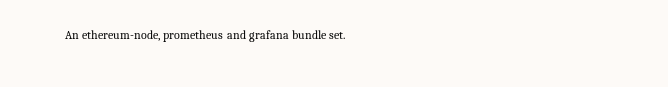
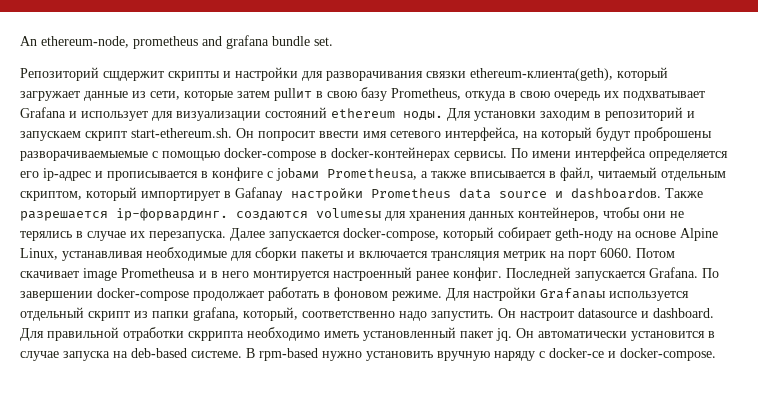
+ Репозиторий сщдержит скрипты и настройки для разворачивания связки ethereum-клиента(geth), который загружает данные из сети, которые затем pullит в свою базу Prometheus, откуда в свою очередь их подхватывает Grafana и использует для визуализации состояний ethereum ноды. Для установки заходим в репозиторий и запускаем скрипт start-ethereum.sh. Он попросит ввести имя сетевого интерфейса, на который будут проброшены разворачиваемыемые с помощью docker-compose в docker-контейнерах сервисы. По имени интерфейса определяется его ip-адрес и прописывается в конфиге с jobами Prometheusа, а также вписывается в файл, читаемый отдельным скриптом, который импортирует в Gafanaу настройки Prometheus data source и dashboardов. Также разрешается ip-форвардинг. создаются volumesы для хранения данных контейнеров, чтобы они не терялись в случае их перезапуска. Далее запускается docker-compose, который собирает geth-ноду на основе Alpine Linux, устанавливая необходимые для сборки пакеты и включается трансляция метрик на порт 6060. Потом скачивает image Prometheusа и в него монтируется настроенный ранее конфиг. Последней запускается Grafana. По завершении docker-compose продолжает работать в фоновом режиме. Для настройки Grafanaы используется отдельный скрипт из папки grafana, который, соответственно надо запустить. Он настроит datasource и dashboard. Для правильной отработки скррипта необходимо иметь установленный пакет jq. Он автоматически установится в случае запуска на deb-based системе. В rpm-based нужно установить вручную наряду с docker-ce и docker-compose.

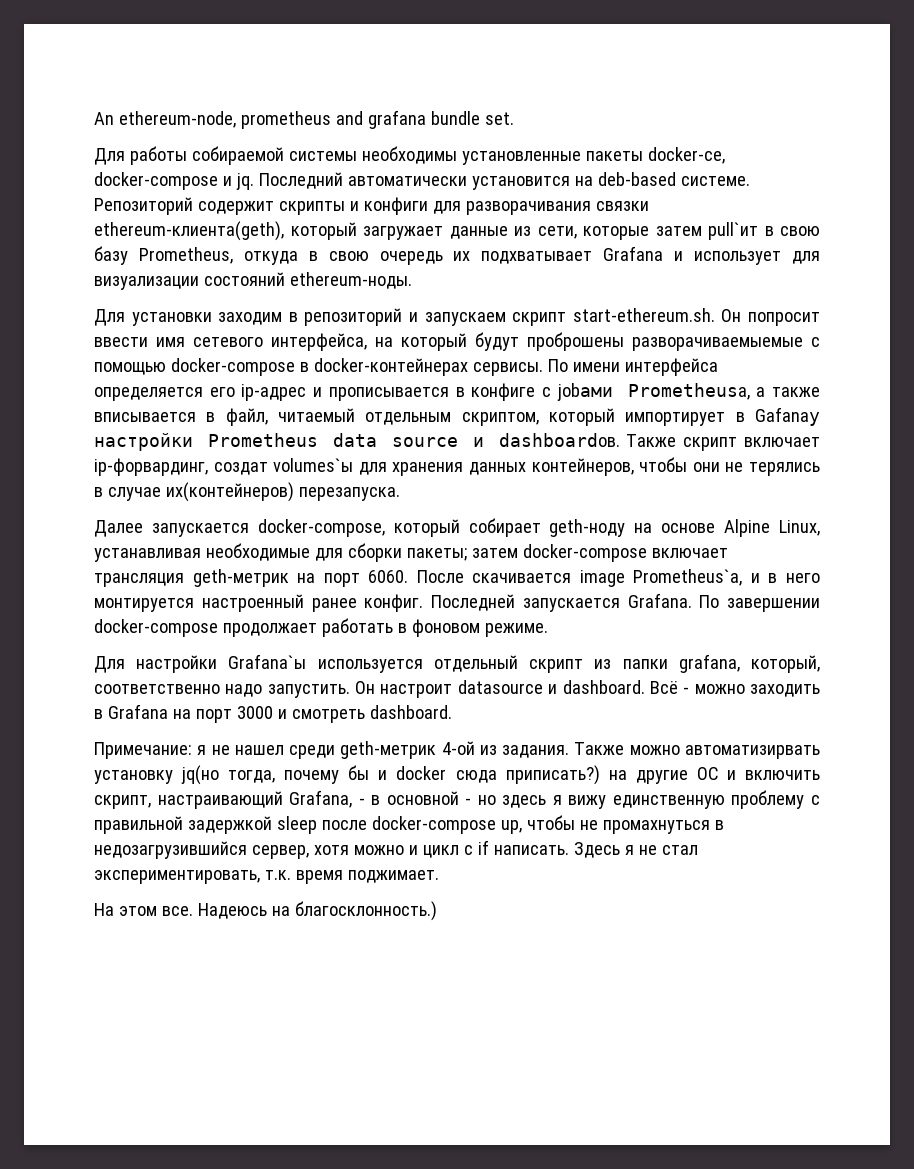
- Репозиторий сщдержит скрипты и настройки для разворачивания связки ethereum-клиента(geth), который загружает данные из сети, которые затем pullит в свою базу Prometheus, откуда в свою очередь их подхватывает Grafana и использует для визуализации состояний ethereum ноды. Для установки заходим в репозиторий и запускаем скрипт start-ethereum.sh. Он попросит ввести имя сетевого интерфейса, на который будут проброшены разворачиваемыемые с помощью docker-compose в docker-контейнерах сервисы.
+ Для работы собираемой системы необходимы установленные пакеты docker-ce, docker-compose и jq. Последний автоматически установится на deb-based системе. Репозиторий содержит скрипты и конфиги для разворачивания связки ethereum-клиента(geth), который загружает данные из сети, которые затем pull`ит в свою базу Prometheus, откуда в свою очередь их подхватывает Grafana и использует для визуализации состояний ethereum-ноды.
+ Для установки заходим в репозиторий и запускаем скрипт start-ethereum.sh. Он попросит ввести имя сетевого интерфейса, на который будут проброшены разворачиваемыемые с помощью docker-compose в docker-контейнерах сервисы.
- Также разрешается ip-форвардинг. создаются volumesы для хранения данных контейнеров, чтобы они не терялись в случае их перезапуска. Далее запускается docker-compose, который собирает geth-ноду на основе Alpine Linux, устанавливая необходимые для сборки пакеты и включается трансляция метрик на порт 6060. Потом скачивает image Prometheusа и в него монтируется настроенный ранее конфиг.
+ Также скрипт включает ip-форвардинг, создат volumes`ы для хранения данных контейнеров, чтобы они не терялись в случае их(контейнеров) перезапуска.
+ Далее запускается docker-compose, который собирает geth-ноду на основе Alpine Linux, устанавливая необходимые для сборки пакеты; затем docker-compose включает трансляция geth-метрик на порт 6060. Поcле скачивается image Prometheus`а, и в него монтируется настроенный ранее конфиг.
- По завершении docker-compose продолжает работать в фоновом режиме. Для настройки Grafanaы используется отдельный скрипт из папки grafana, который, соответственно надо запустить.
+ По завершении docker-compose продолжает работать в фоновом режиме.
+ Для настройки Grafana`ы используется отдельный скрипт из папки grafana, который, соответственно надо запустить.
- Для правильной отработки скррипта необходимо иметь установленный пакет jq. Он автоматически установится в случае запуска на deb-based системе. В rpm-based нужно установить вручную наряду с docker-ce и docker-compose.
+ Всё - можно заходить в Grafana на порт 3000 и смотреть dashboard.
+ Примечание: я не нашел среди geth-метрик 4-ой из задания. Также можно автоматизирвать установку jq(но тогда, почему бы и docker сюда приписать?) на другие ОС и включить скрипт, настраивающий Grafana, - в основной - но здесь я вижу единственную проблему с правильной задержкой sleep после docker-compose up, чтобы не промахнуться в недозагрузившийся сервер, хотя можно и цикл с if написать. Здесь я не стал экспериментировать, т.к. время поджимает.
+ На этом все. Надеюсь на благосклонность.)

